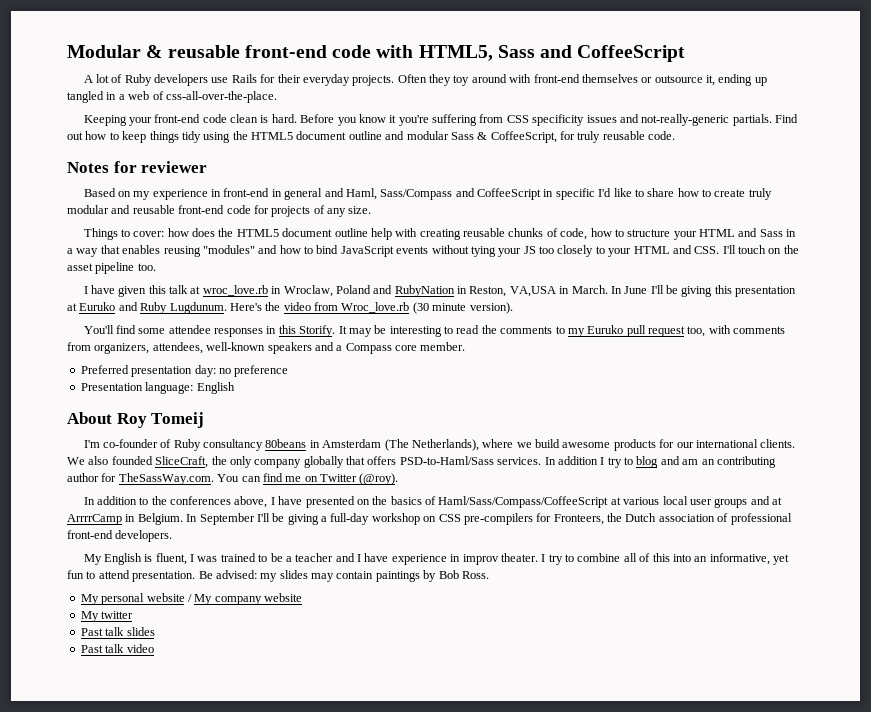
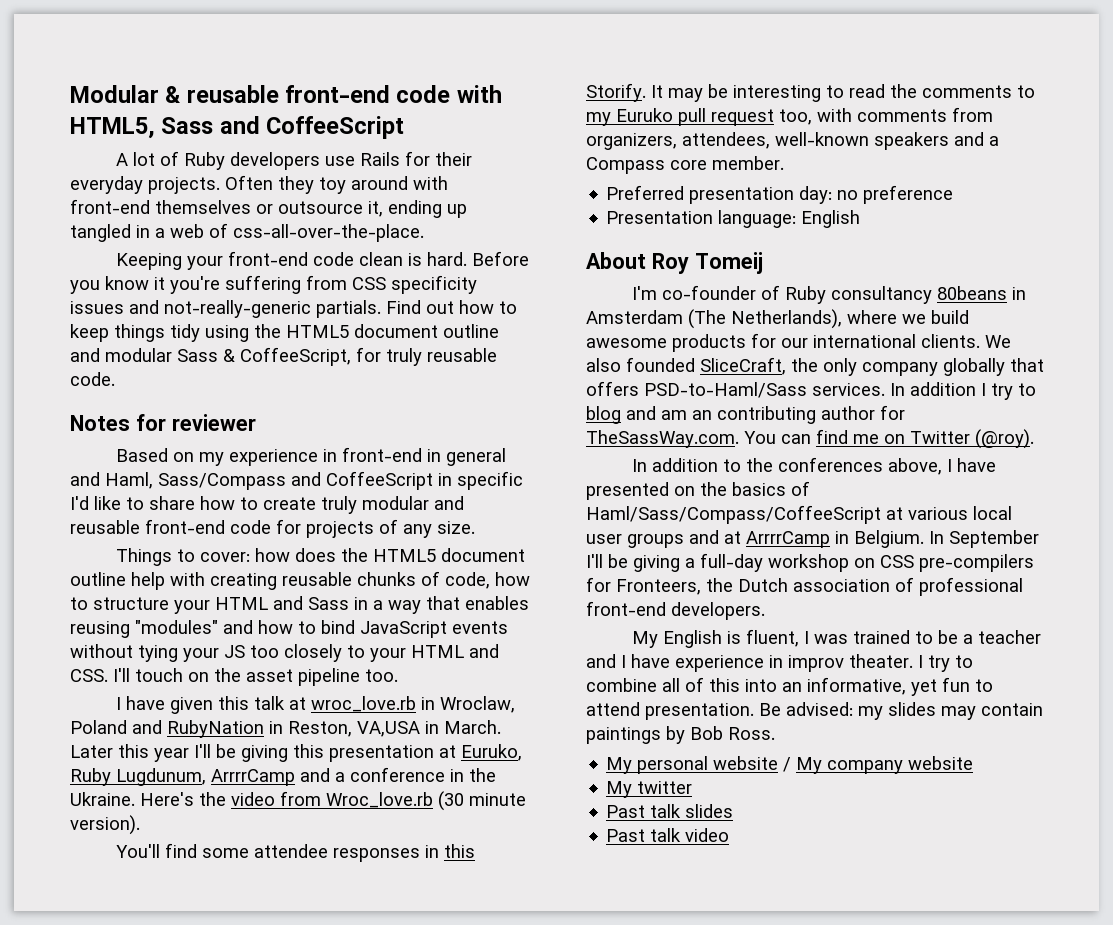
- In June I'll be giving this presentation at Euruko and Ruby Lugdunum.
+ Later this year I'll be giving this presentation at Euruko, Ruby Lugdunum, ArrrrCamp and a conference in the Ukraine.

